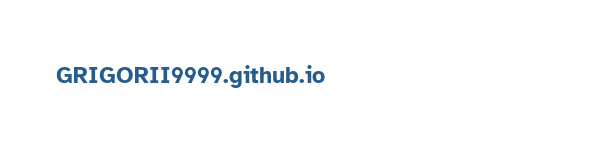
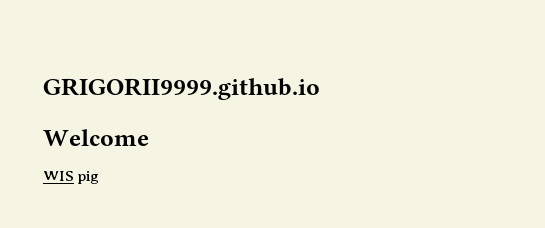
+ Welcome
+ WIS pig

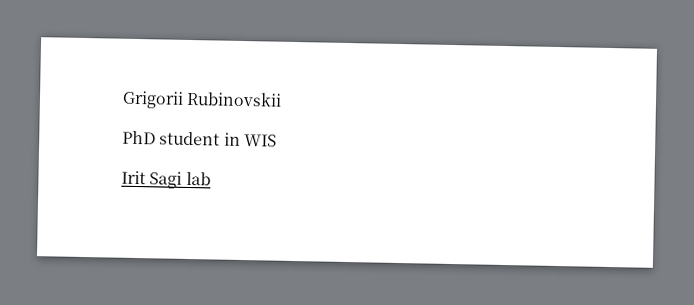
- GRIGORII9999.github.io
- Welcome
- WIS pig
+ Grigorii Rubinovskii
+ PhD student in WIS
+ Irit Sagi lab

